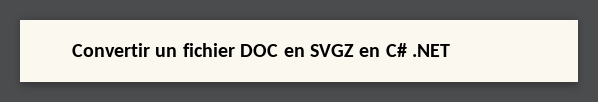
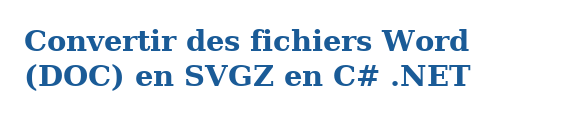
- Convertir un fichier DOC en SVGZ en C# .NET
+ Convertir des fichiers Word (DOC) en SVGZ en C# .NET

